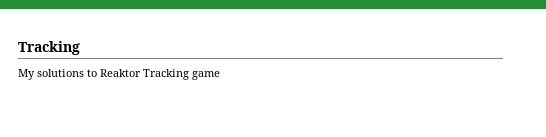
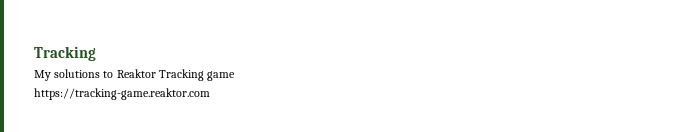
+ https://tracking-game.reaktor.com

